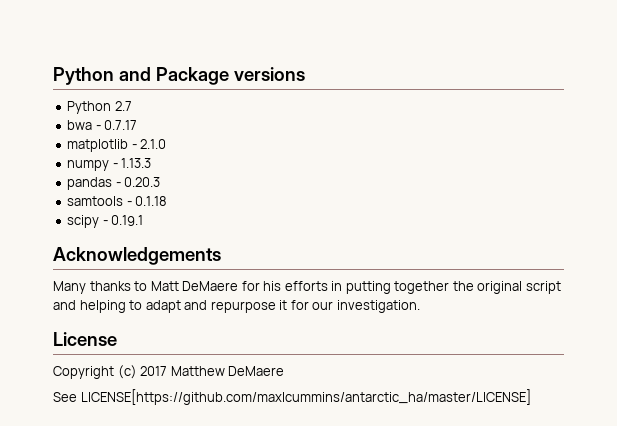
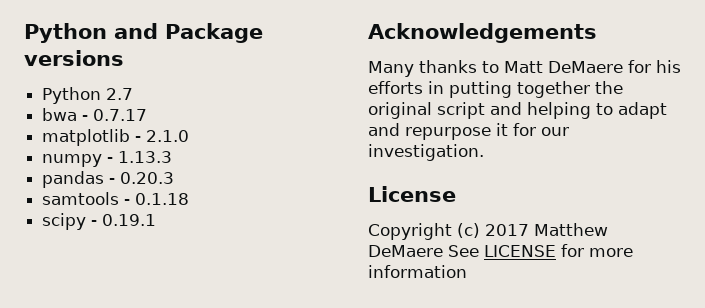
- Copyright (c) 2017 Matthew DeMaere
- See LICENSE[https://github.com/maxlcummins/antarctic_ha/master/LICENSE]
+ Copyright (c) 2017 Matthew DeMaere See LICENSE for more information

